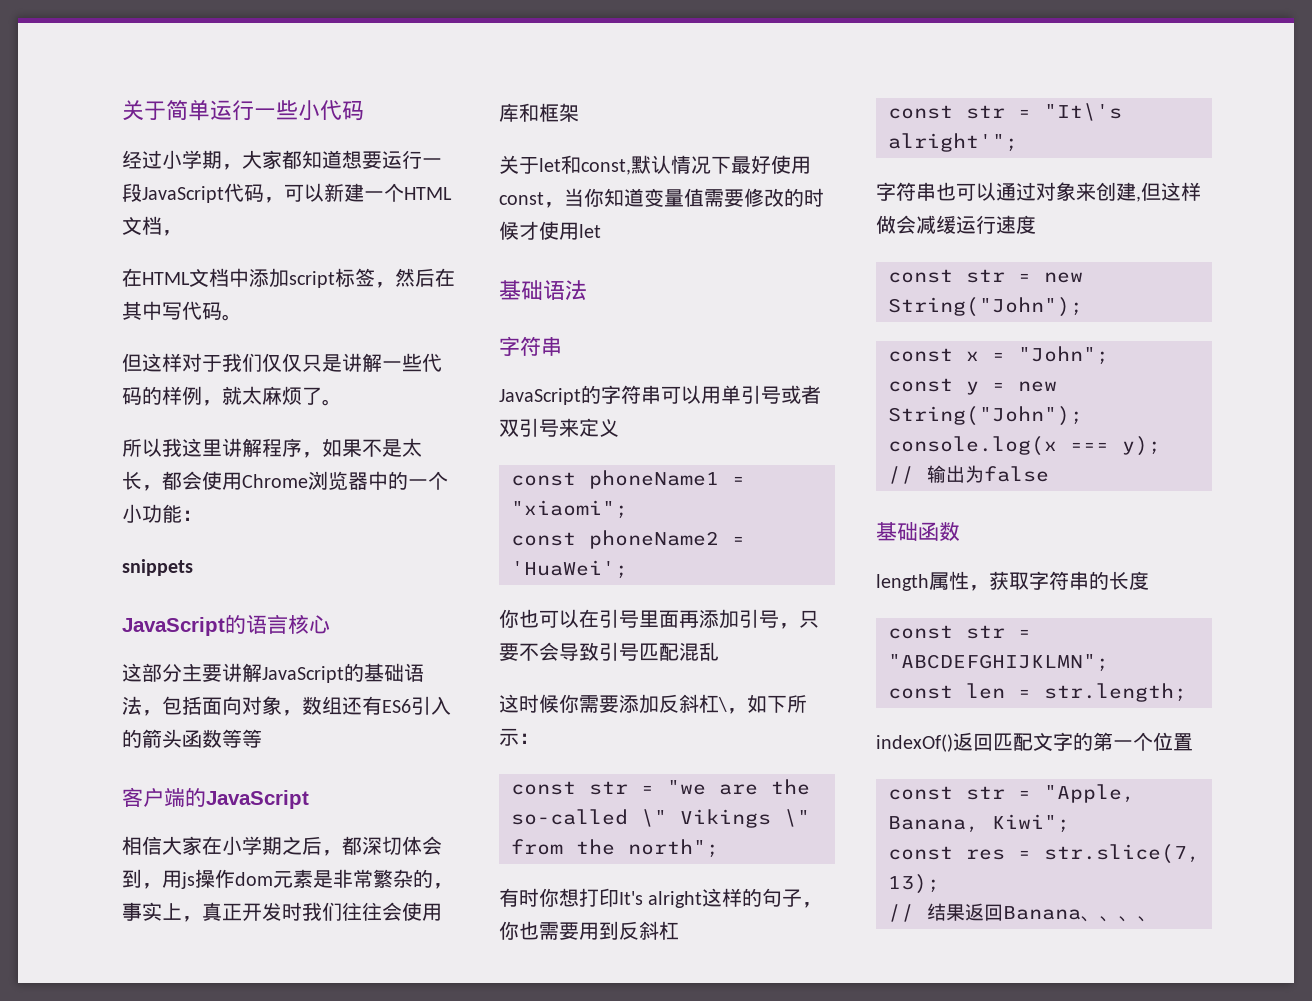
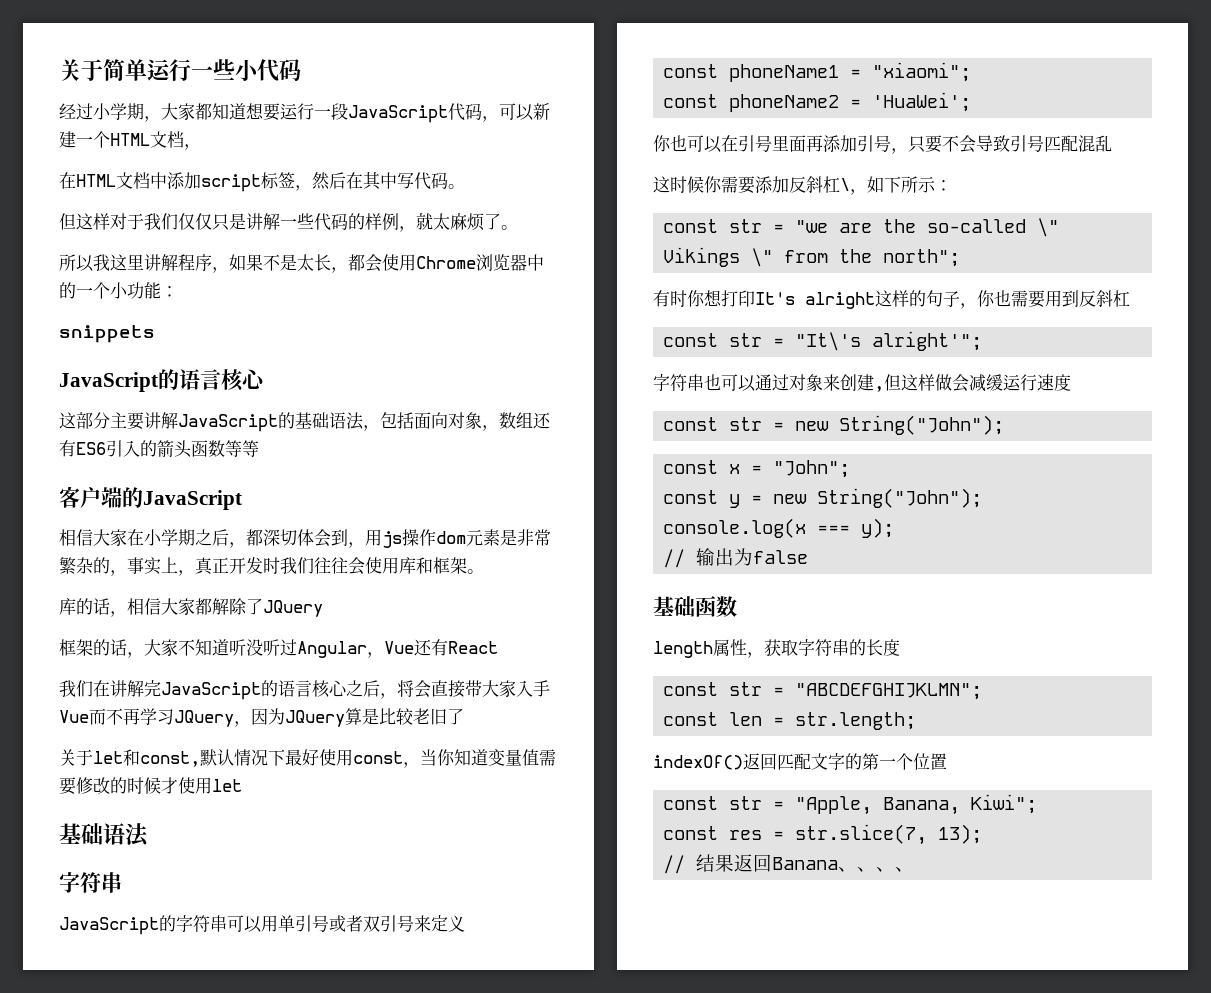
- 相信大家在小学期之后，都深切体会到，用js操作dom元素是非常繁杂的，事实上，真正开发时我们往往会使用库和框架
+ 相信大家在小学期之后，都深切体会到，用js操作dom元素是非常繁杂的，事实上，真正开发时我们往往会使用库和框架。
+ 库的话，相信大家都解除了JQuery
+ 框架的话，大家不知道听没听过Angular，Vue还有React
+ 我们在讲解完JavaScript的语言核心之后，将会直接带大家入手Vue而不再学习JQuery，因为JQuery算是比较老旧了

